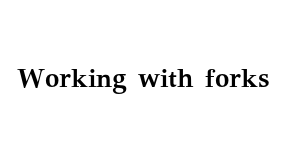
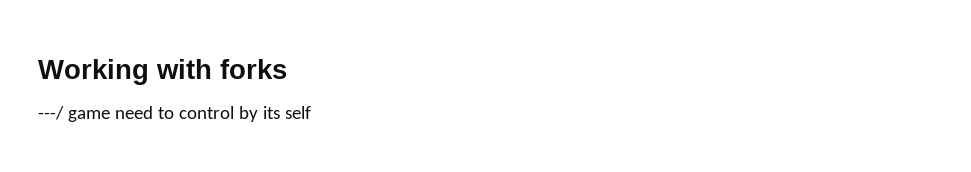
+ ---/ game need to control by its self

